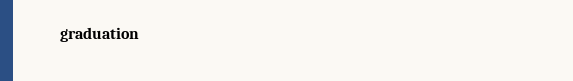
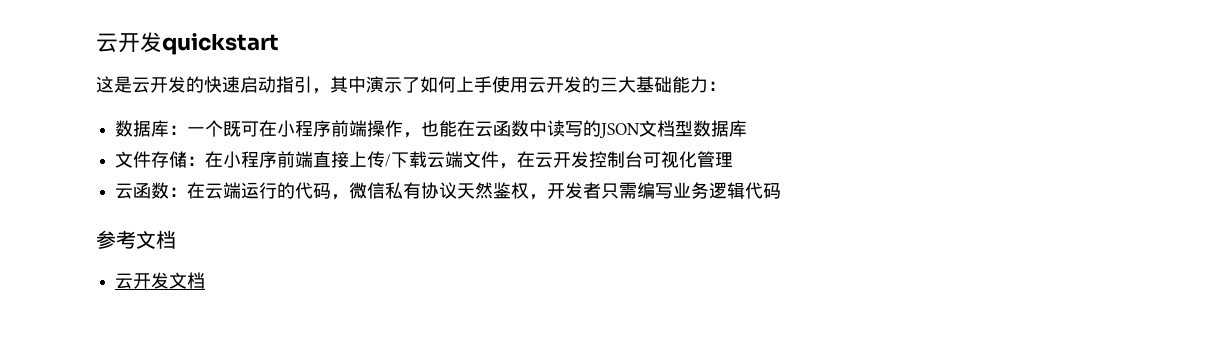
- graduation
+ 云开发quickstart
+ 这是云开发的快速启动指引，其中演示了如何上手使用云开发的三大基础能力：
+ 数据库：一个既可在小程序前端操作，也能在云函数中读写的JSON文档型数据库
+ 文件存储：在小程序前端直接上传/下载云端文件，在云开发控制台可视化管理
+ 云函数：在云端运行的代码，微信私有协议天然鉴权，开发者只需编写业务逻辑代码
+ 参考文档
+ 云开发文档

